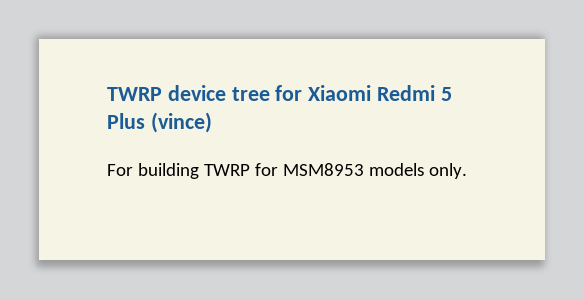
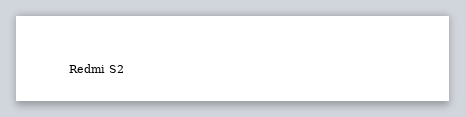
- TWRP device tree for Xiaomi Redmi 5 Plus (vince)
- For building TWRP for MSM8953 models only.
+ Redmi S2

